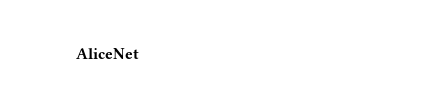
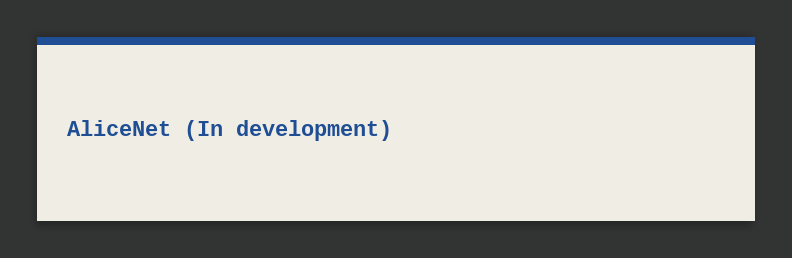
- AliceNet
+ AliceNet (In development)

